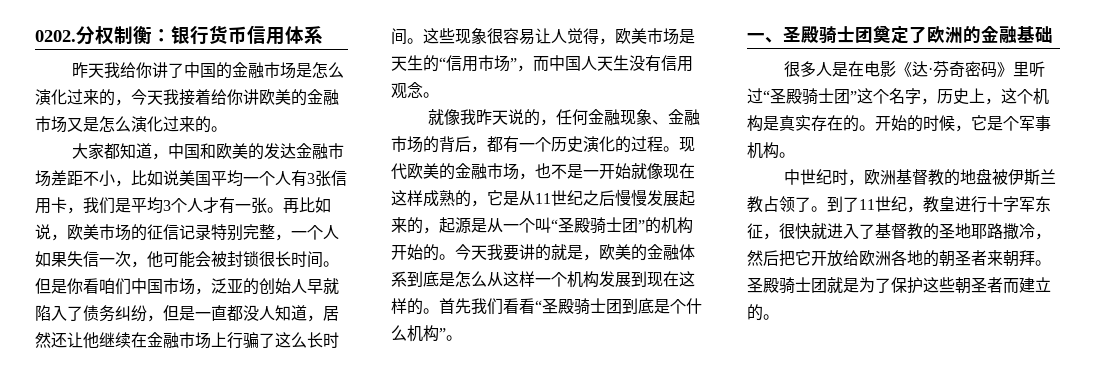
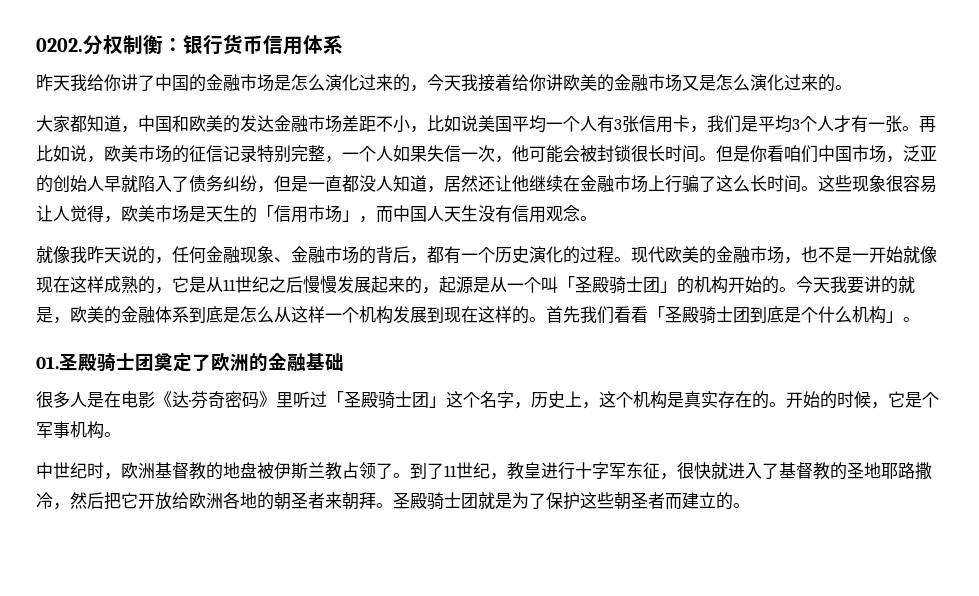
- 这些现象很容易让人觉得，欧美市场是天生的“信用市场”，而中国人天生没有信用观念。
+ 这些现象很容易让人觉得，欧美市场是天生的「信用市场」，而中国人天生没有信用观念。
- 现代欧美的金融市场，也不是一开始就像现在这样成熟的，它是从11世纪之后慢慢发展起来的，起源是从一个叫“圣殿骑士团”的机构开始的。
+ 现代欧美的金融市场，也不是一开始就像现在这样成熟的，它是从11世纪之后慢慢发展起来的，起源是从一个叫「圣殿骑士团」的机构开始的。
- 首先我们看看“圣殿骑士团到底是个什么机构”。
- 一、圣殿骑士团奠定了欧洲的金融基础
+ 首先我们看看「圣殿骑士团到底是个什么机构」。
+ 01.圣殿骑士团奠定了欧洲的金融基础
- 很多人是在电影《达·芬奇密码》里听过“圣殿骑士团”这个名字，历史上，这个机构是真实存在的。
+ 很多人是在电影《达·芬奇密码》里听过「圣殿骑士团」这个名字，历史上，这个机构是真实存在的。

